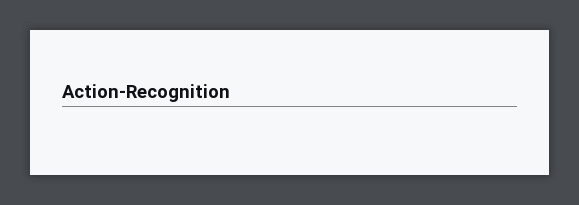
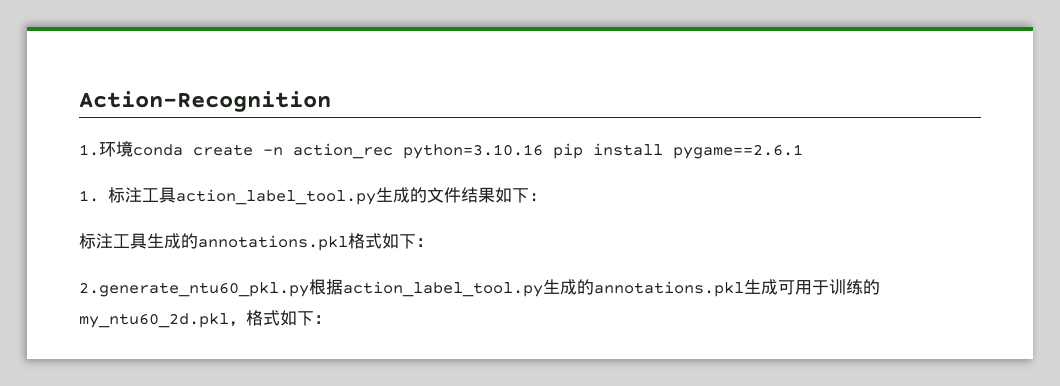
+ 1.环境conda create -n action_rec python=3.10.16 pip install pygame==2.6.1
+ 1.标注工具action_label_tool.py生成的文件结果如下:
+ 标注工具生成的annotations.pkl格式如下：
+ 2.generate_ntu60_pkl.py根据action_label_tool.py生成的annotations.pkl生成可用于训练的my_ntu60_2d.pkl，格式如下：

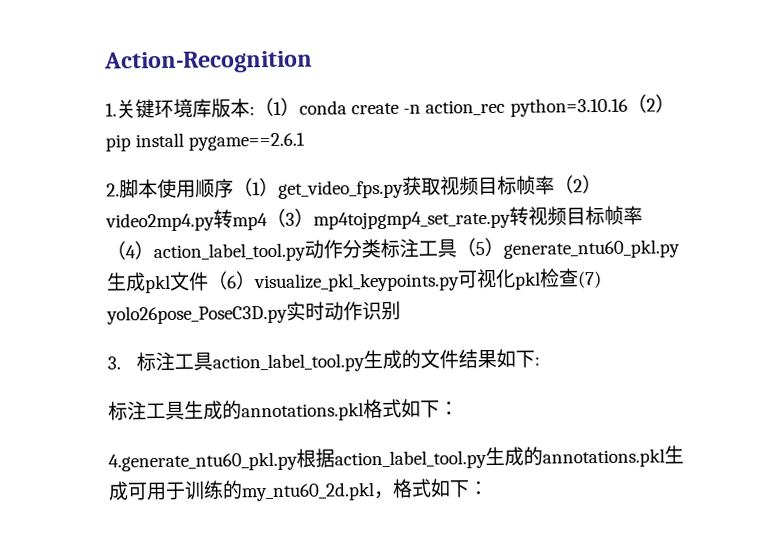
- 1.环境conda create -n action_rec python=3.10.16 pip install pygame==2.6.1
+ 1.关键环境库版本:（1）conda create -n action_rec python=3.10.16（2）pip install pygame==2.6.1
- 1.标注工具action_label_tool.py生成的文件结果如下:
+ 2.脚本使用顺序（1）get_video_fps.py获取视频目标帧率（2）video2mp4.py转mp4（3）mp4tojpgmp4_set_rate.py转视频目标帧率（4）action_label_tool.py动作分类标注工具（5）generate_ntu60_pkl.py生成pkl文件（6）visualize_pkl_keypoints.py可视化pkl检查(7) yolo26pose_PoseC3D.py实时动作识别
+ 3.标注工具action_label_tool.py生成的文件结果如下:
- 2.generate_ntu60_pkl.py根据action_label_tool.py生成的annotations.pkl生成可用于训练的my_ntu60_2d.pkl，格式如下：
+ 4.generate_ntu60_pkl.py根据action_label_tool.py生成的annotations.pkl生成可用于训练的my_ntu60_2d.pkl，格式如下：

